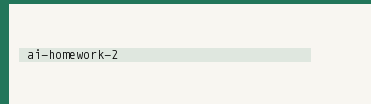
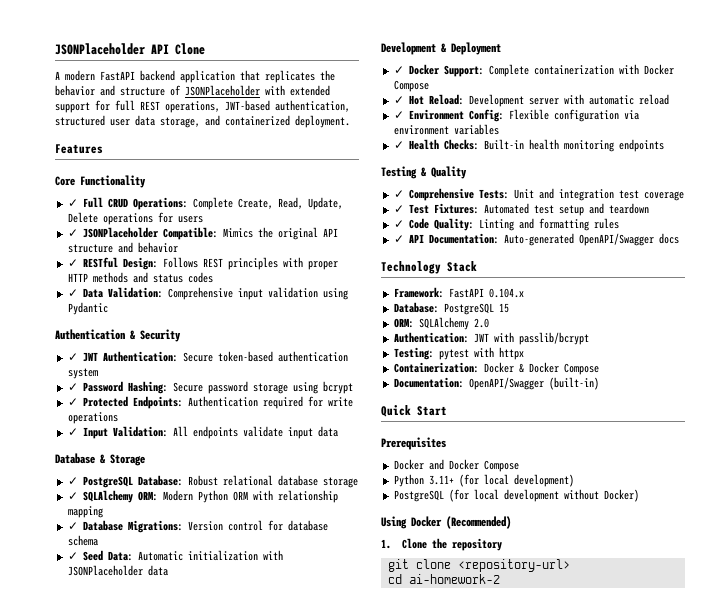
- ai-homework-2
+ JSONPlaceholder API Clone
+ A modern FastAPI backend application that replicates the behavior and structure of JSONPlaceholder with extended support for full REST operations, JWT-based authentication, structured user data storage, and containerized deployment.
+ Features
+ Core Functionality
+ ✓ Full CRUD Operations: Complete Create, Read, Update, Delete operations for users
+ ✓ JSONPlaceholder Compatible: Mimics the original API structure and behavior
+ ✓ RESTful Design: Follows REST principles with proper HTTP methods and status codes
+ ✓ Data Validation: Comprehensive input validation using Pydantic
+ Authentication & Security
+ ✓ JWT Authentication: Secure token-based authentication system
+ ✓ Password Hashing: Secure password storage using bcrypt
+ ✓ Protected Endpoints: Authentication required for write operations
+ ✓ Input Validation: All endpoints validate input data
+ Database & Storage
+ ✓ PostgreSQL Database: Robust relational database storage
+ ✓ SQLAlchemy ORM: Modern Python ORM with relationship mapping
+ ✓ Database Migrations: Version control for database schema
+ ✓ Seed Data: Automatic initialization with JSONPlaceholder data
+ Development & Deployment
+ ✓ Docker Support: Complete containerization with Docker Compose
+ ✓ Hot Reload: Development server with automatic reload
+ ✓ Environment Config: Flexible configuration via environment variables
+ ✓ Health Checks: Built-in health monitoring endpoints
+ Testing & Quality
+ ✓ Comprehensive Tests: Unit and integration test coverage
+ ✓ Test Fixtures: Automated test setup and teardown
+ ✓ Code Quality: Linting and formatting rules
+ ✓ API Documentation: Auto-generated OpenAPI/Swagger docs
+ Technology Stack
+ Framework: FastAPI 0.104.x
+ Database: PostgreSQL 15
+ ORM: SQLAlchemy 2.0
+ Authentication: JWT with passlib/bcrypt
+ Testing: pytest with httpx
+ Containerization: Docker & Docker Compose
+ Documentation: OpenAPI/Swagger (built-in)
+ Quick Start
+ Prerequisites
+ Docker and Docker Compose
+ Python 3.11+ (for local development)
+ PostgreSQL (for local development without Docker)
+ Using Docker (Recommended)
+ 1. Clone the repository
+ git clone <repository-url>
+ cd ai-homework-2

